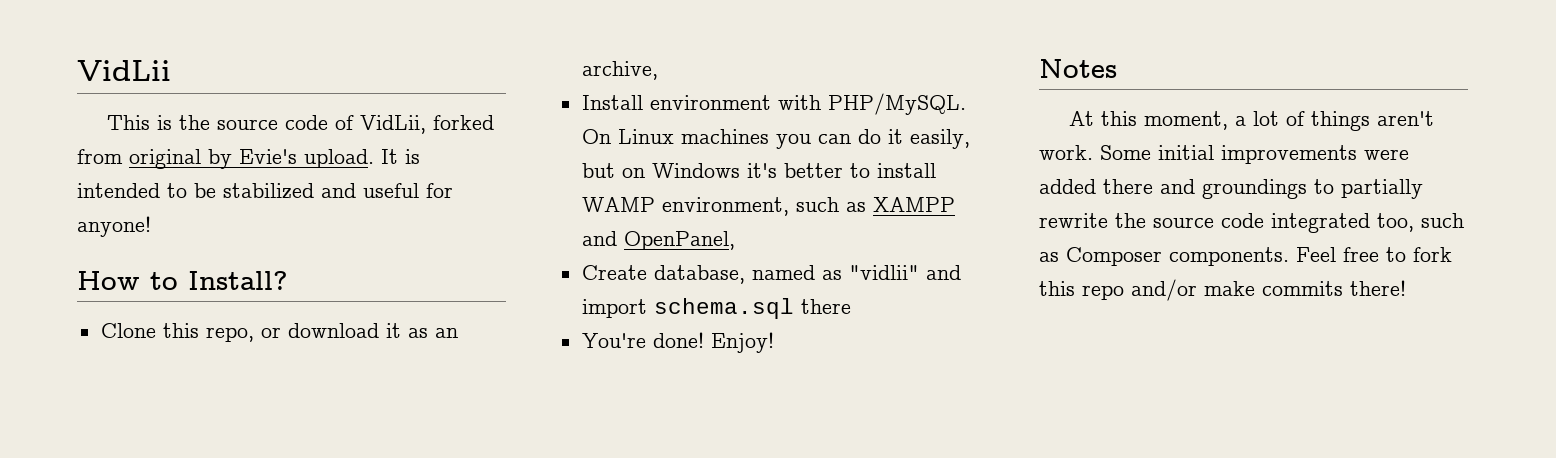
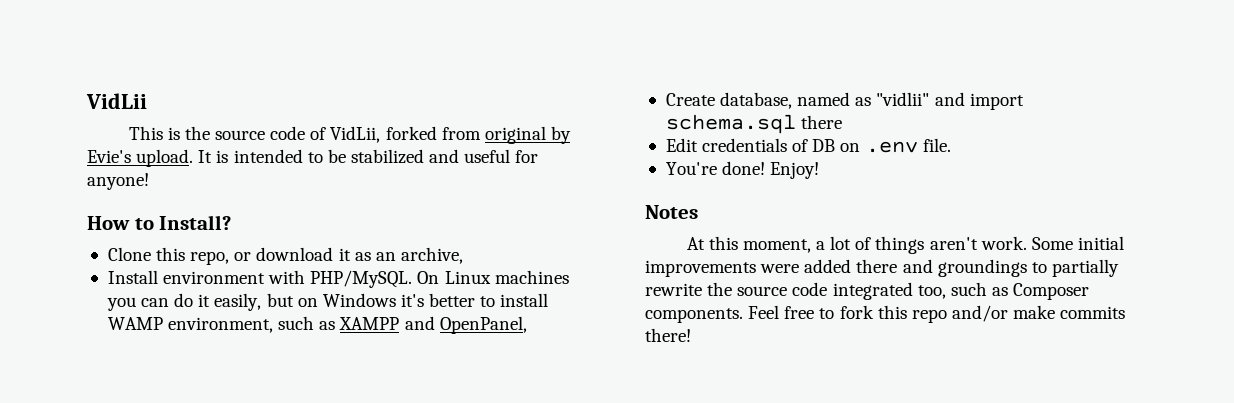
+ Edit credentials of DB on .env file.

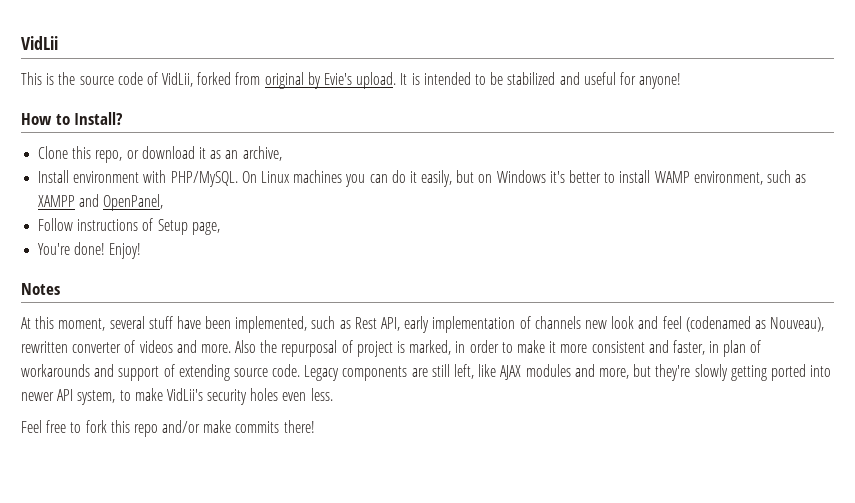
- Create database, named as "vidlii" and import schema.sql there
- Edit credentials of DB on .env file.
+ Follow instructions of Setup page,
- At this moment, a lot of things aren't work. Some initial improvements were added there and groundings to partially rewrite the source code integrated too, such as Composer components. Feel free to fork this repo and/or make commits there!
+ At this moment, several stuff have been implemented, such as Rest API, early implementation of channels new look and feel (codenamed as Nouveau), rewritten converter of videos and more. Also the repurposal of project is marked, in order to make it more consistent and faster, in plan of workarounds and support of extending source code. Legacy components are still left, like AJAX modules and more, but they're slowly getting ported into newer API system, to make VidLii's security holes even less.
+ Feel free to fork this repo and/or make commits there!

